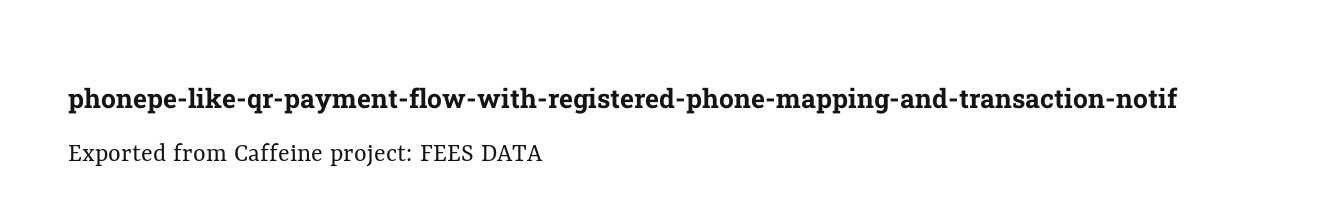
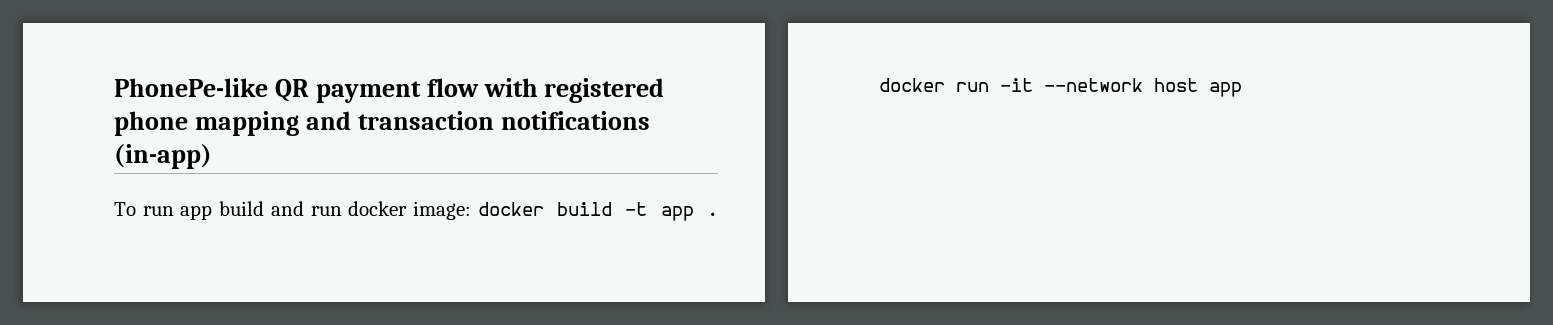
- phonepe-like-qr-payment-flow-with-registered-phone-mapping-and-transaction-notif
- Exported from Caffeine project: FEES DATA
+ PhonePe-like QR payment flow with registered phone mapping and transaction notifications (in-app)
+ To run app build and run docker image: docker build -t app . docker run -it --network host app

